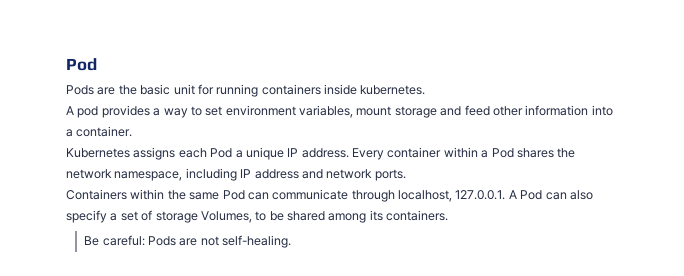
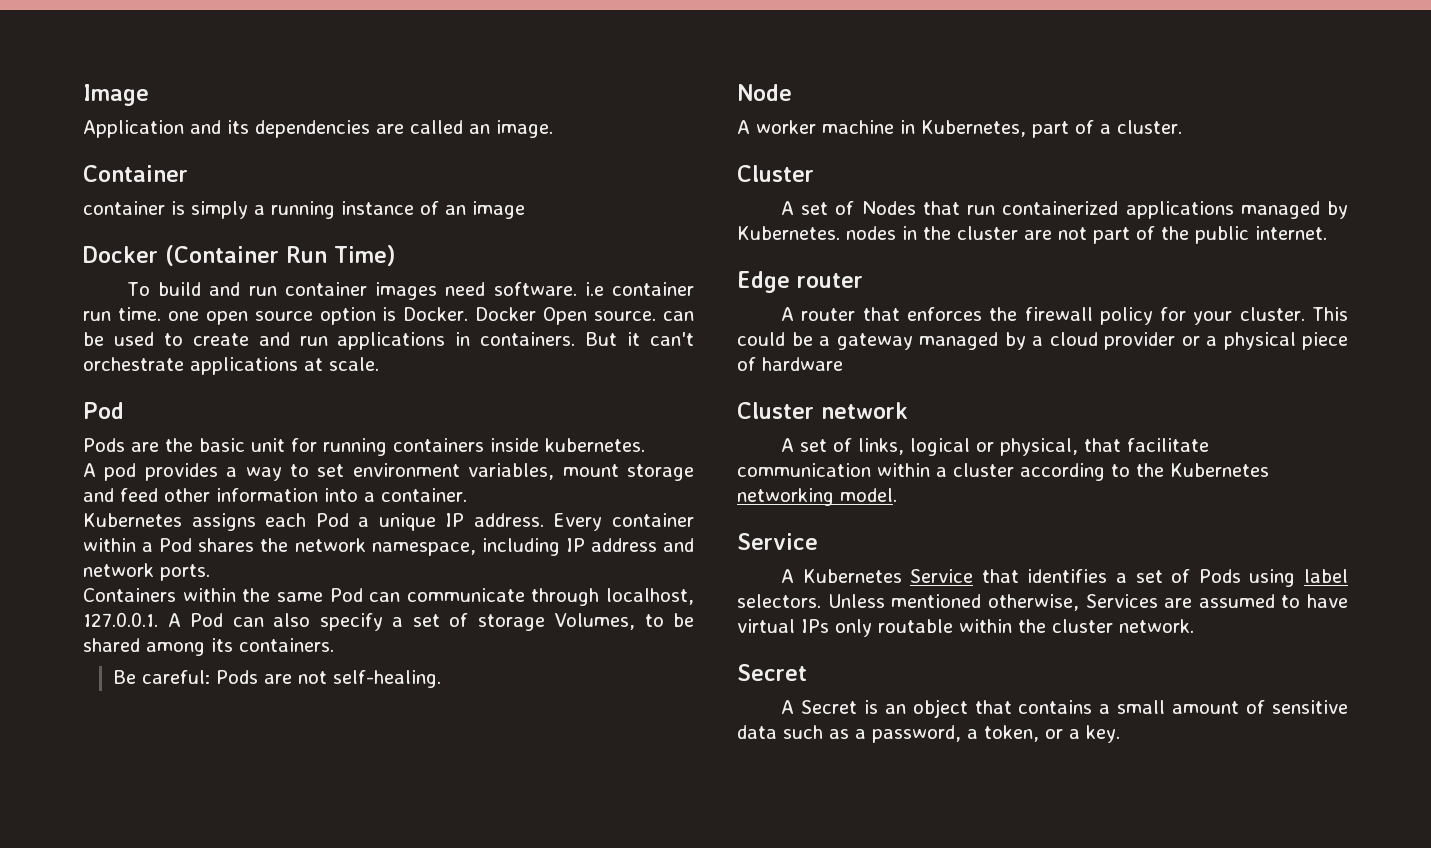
+ Image
+ Application and its dependencies are called an image.
+ Container
+ container is simply a running instance of an image
+ Docker (Container Run Time)
+ To build and run container images need software. i.e container run time. one open source option is Docker. Docker Open source. can be used to create and run applications in containers. But it can't orchestrate applications at scale.
+ Node
+ A worker machine in Kubernetes, part of a cluster.
+ Cluster
+ A set of Nodes that run containerized applications managed by Kubernetes. nodes in the cluster are not part of the public internet.
+ Edge router
+ A router that enforces the firewall policy for your cluster. This could be a gateway managed by a cloud provider or a physical piece of hardware
+ Cluster network
+ A set of links, logical or physical, that facilitate communication within a cluster according to the Kubernetes networking model.
+ Service
+ A Kubernetes Service that identifies a set of Pods using label selectors. Unless mentioned otherwise, Services are assumed to have virtual IPs only routable within the cluster network.
+ Secret
+ A Secret is an object that contains a small amount of sensitive data such as a password, a token, or a key.

